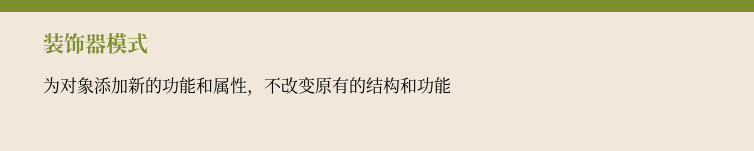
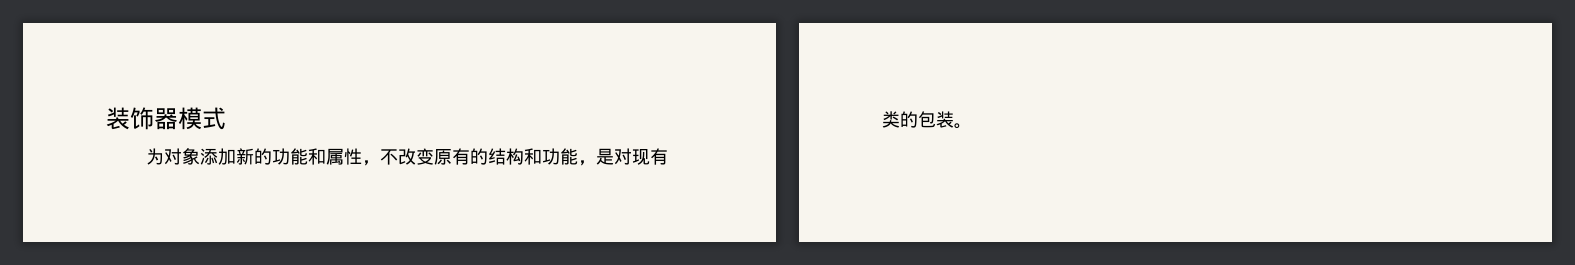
- 为对象添加新的功能和属性，不改变原有的结构和功能
+ 为对象添加新的功能和属性，不改变原有的结构和功能，是对现有类的包装。

